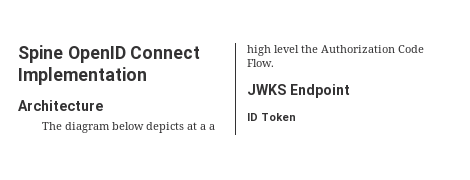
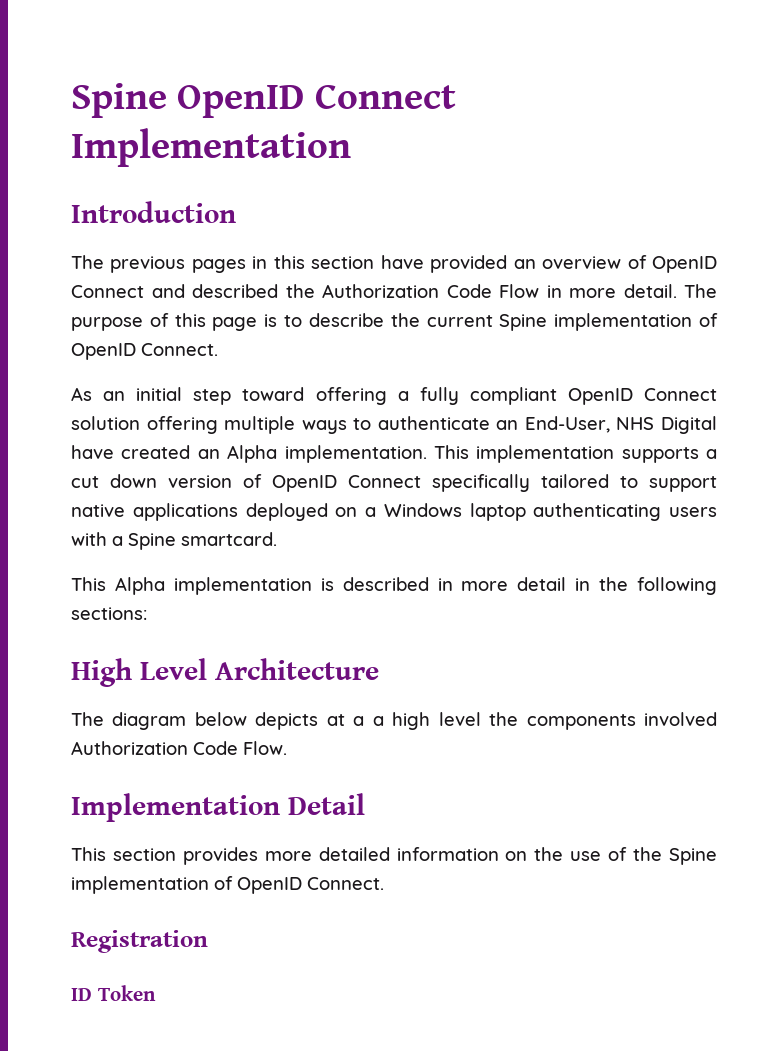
- Architecture
+ Introduction
+ The previous pages in this section have provided an overview of OpenID Connect and described the Authorization Code Flow in more detail. The purpose of this page is to describe the current Spine implementation of OpenID Connect.
+ As an initial step toward offering a fully compliant OpenID Connect solution offering multiple ways to authenticate an End-User, NHS Digital have created an Alpha implementation. This implementation supports a cut down version of OpenID Connect specifically tailored to support native applications deployed on a Windows laptop authenticating users with a Spine smartcard.
+ This Alpha implementation is described in more detail in the following sections:
+ High Level Architecture
- The diagram below depicts at a a high level the Authorization Code Flow.
+ The diagram below depicts at a a high level the components involved Authorization Code Flow.
- JWKS Endpoint
+ Implementation Detail
+ This section provides more detailed information on the use of the Spine implementation of OpenID Connect.
+ Registration

